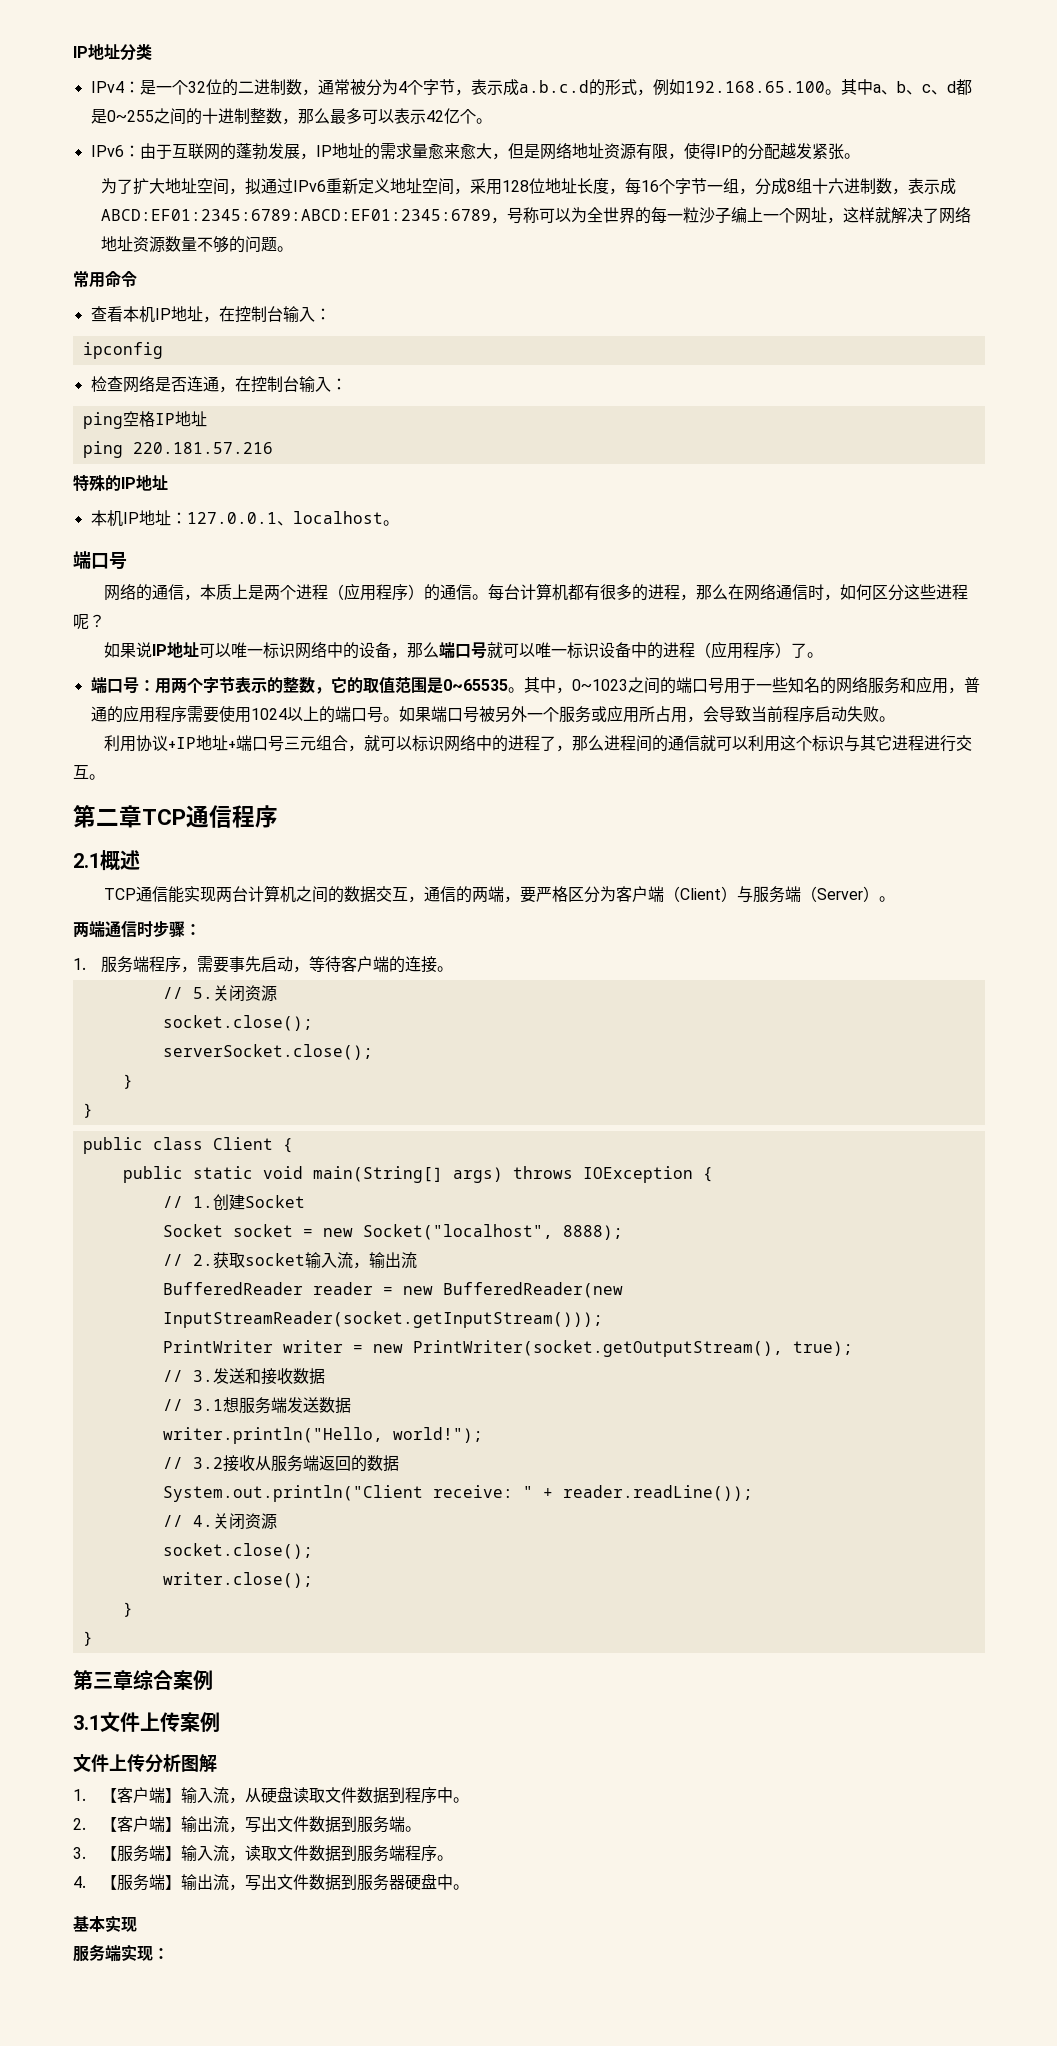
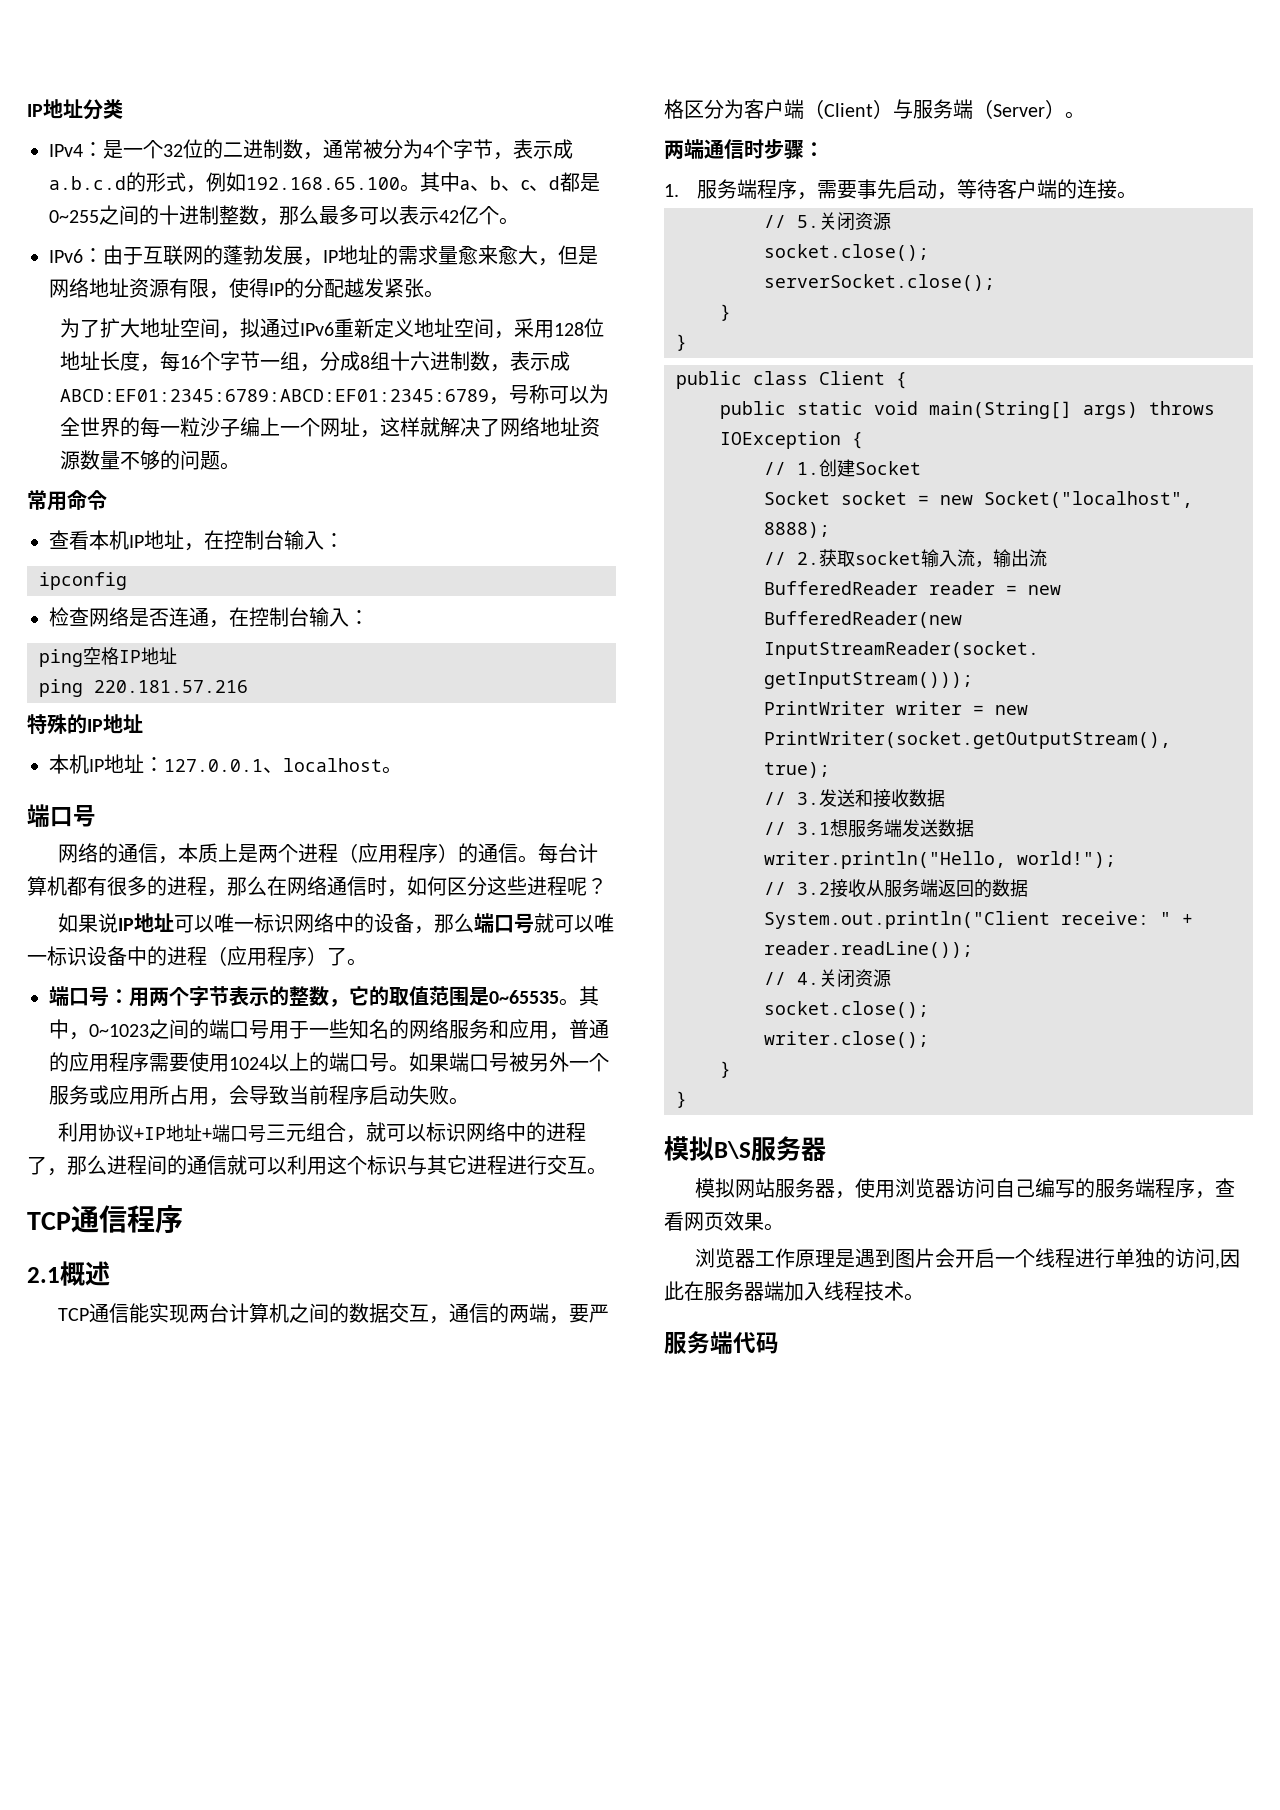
- 第二章TCP通信程序
+ TCP通信程序
- 第三章综合案例
- 3.1文件上传案例
- 文件上传分析图解
- 1.【客户端】输入流，从硬盘读取文件数据到程序中。
- 2.【客户端】输出流，写出文件数据到服务端。
- 3.【服务端】输入流，读取文件数据到服务端程序。
- 4.【服务端】输出流，写出文件数据到服务器硬盘中。
- 基本实现
- 服务端实现：
+ 模拟B\S服务器
+ 模拟网站服务器，使用浏览器访问自己编写的服务端程序，查看网页效果。
+ 浏览器工作原理是遇到图片会开启一个线程进行单独的访问,因此在服务器端加入线程技术。
+ 服务端代码

